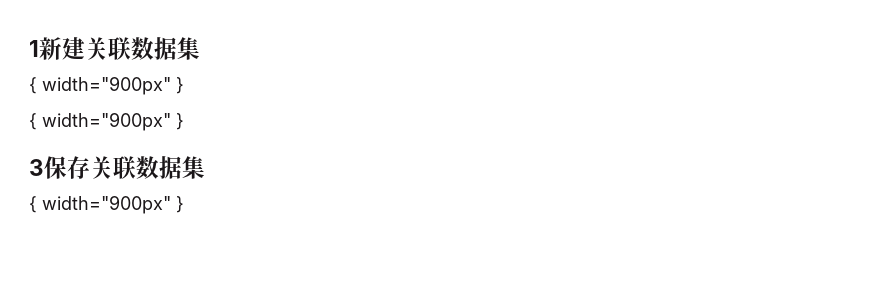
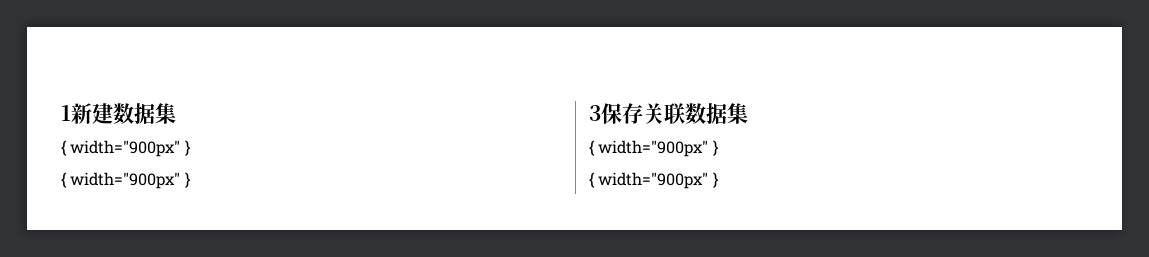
- 1新建关联数据集
+ 1新建数据集
  3保存关联数据集
+ { width="900px" }

